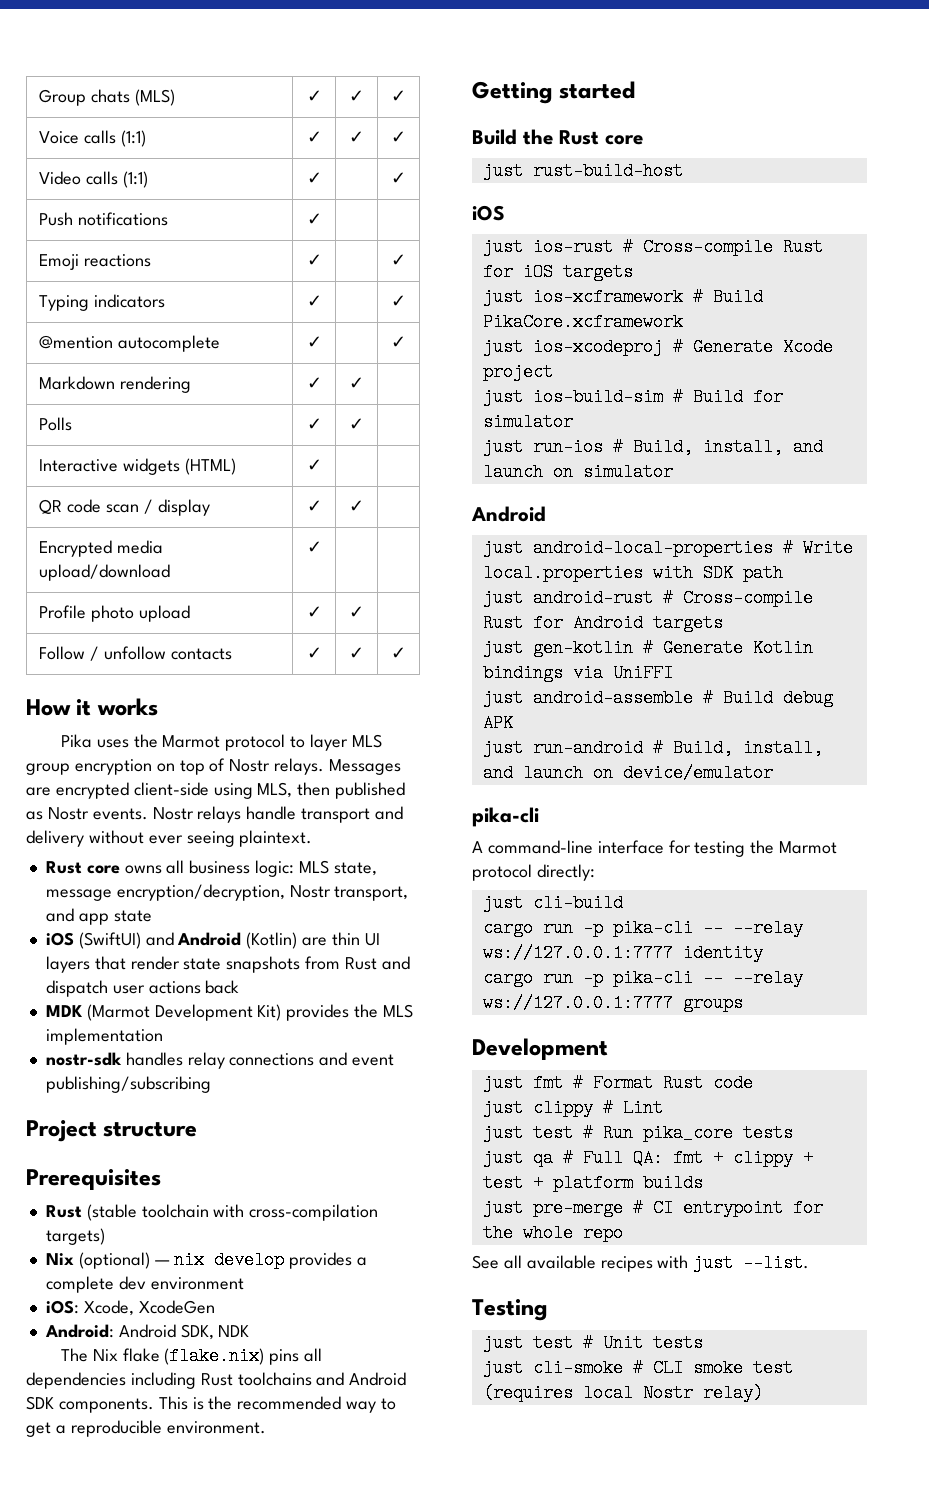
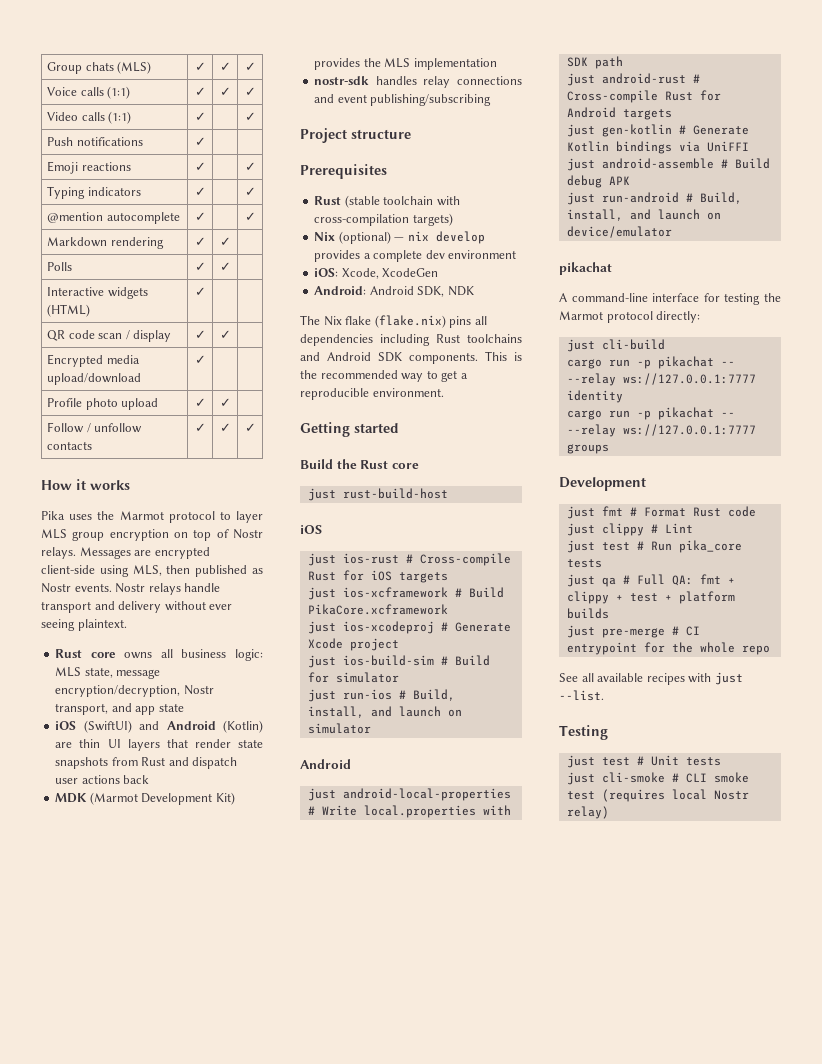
  just run-android # Build, install, and launch on device/emulator
- pika-cli
+ pikachat
- cargo run -p pika-cli -- --relay ws://127.0.0.1:7777 identity
+ cargo run -p pikachat -- --relay ws://127.0.0.1:7777 identity
- cargo run -p pika-cli -- --relay ws://127.0.0.1:7777 groups
+ cargo run -p pikachat -- --relay ws://127.0.0.1:7777 groups

